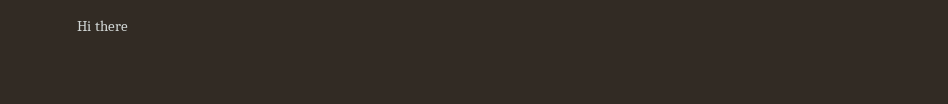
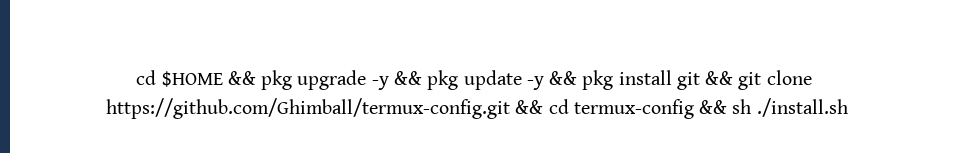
- Hi there
+ cd $HOME && pkg upgrade -y && pkg update -y && pkg install git && git clone https://github.com/Ghimball/termux-config.git && cd termux-config && sh ./install.sh

